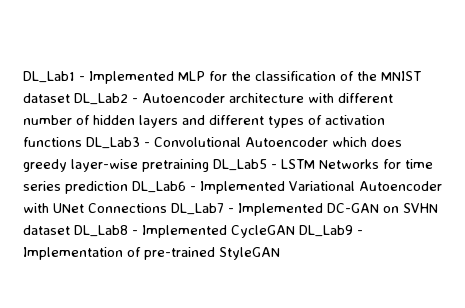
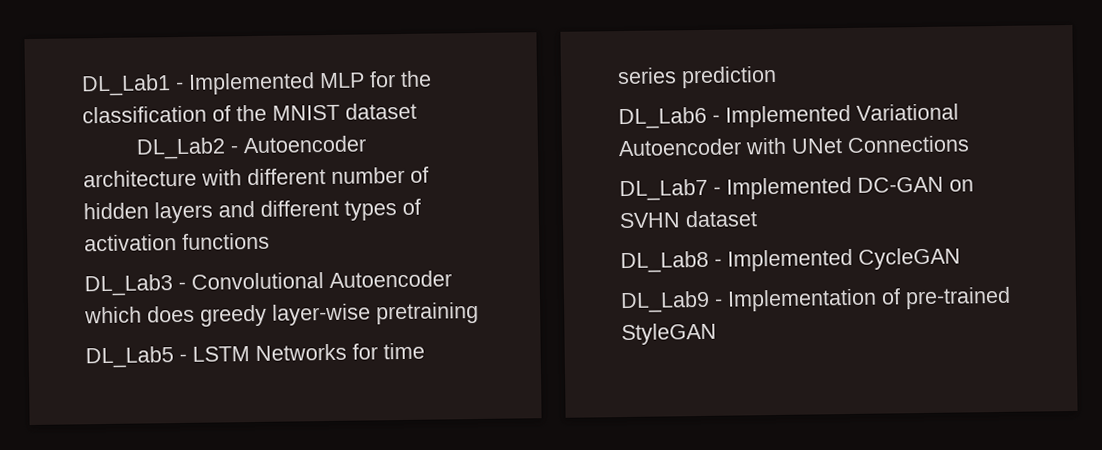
- DL_Lab1 - Implemented MLP for the classification of the MNIST dataset DL_Lab2 - Autoencoder architecture with different number of hidden layers and different types of activation functions DL_Lab3 - Convolutional Autoencoder which does greedy layer-wise pretraining DL_Lab5 - LSTM Networks for time series prediction DL_Lab6 - Implemented Variational Autoencoder with UNet Connections DL_Lab7 - Implemented DC-GAN on SVHN dataset DL_Lab8 - Implemented CycleGAN DL_Lab9 - Implementation of pre-trained StyleGAN
+ DL_Lab1 - Implemented MLP for the classification of the MNIST dataset
+ DL_Lab2 - Autoencoder architecture with different number of hidden layers and different types of activation functions
+ DL_Lab3 - Convolutional Autoencoder which does greedy layer-wise pretraining
+ DL_Lab5 - LSTM Networks for time series prediction
+ DL_Lab6 - Implemented Variational Autoencoder with UNet Connections
+ DL_Lab7 - Implemented DC-GAN on SVHN dataset
+ DL_Lab8 - Implemented CycleGAN
+ DL_Lab9 - Implementation of pre-trained StyleGAN

